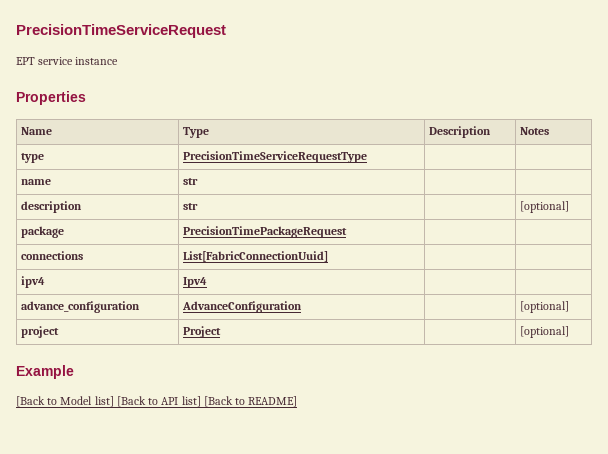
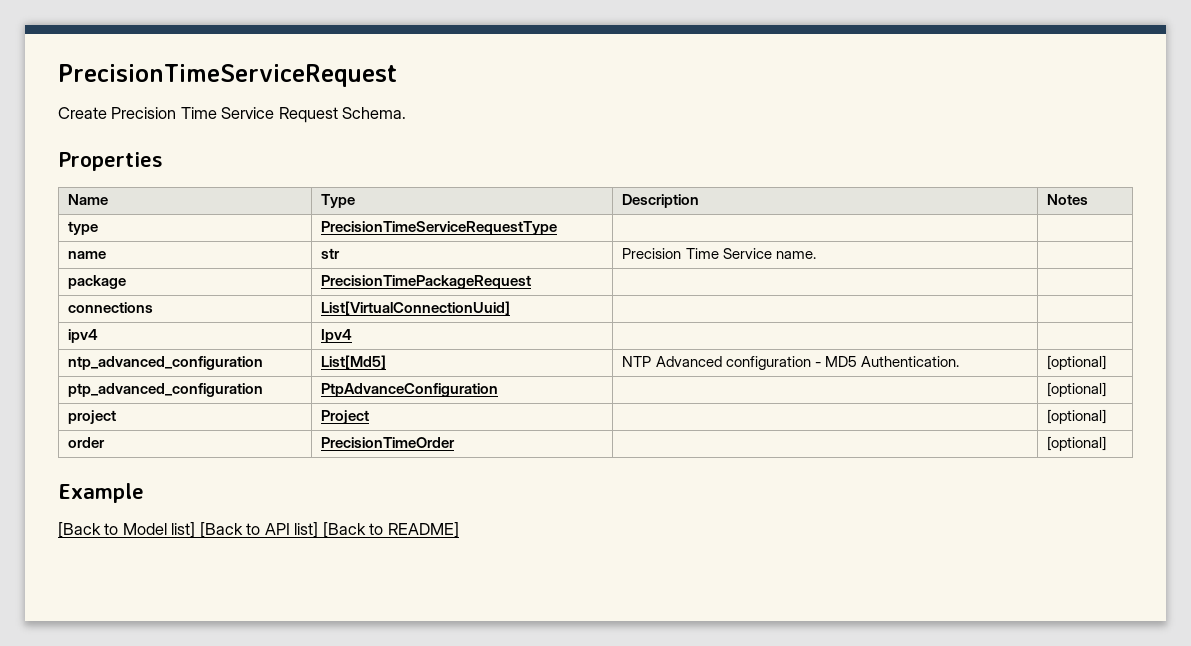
- EPT service instance
+ Create Precision Time Service Request Schema.
- name | str | |
- description | str | | [optional]
+ name | str | Precision Time Service name. |
- connections | List[FabricConnectionUuid] | |
+ connections | List[VirtualConnectionUuid] | |
- advance_configuration | AdvanceConfiguration | | [optional]
+ ntp_advanced_configuration | List[Md5] | NTP Advanced configuration - MD5 Authentication. | [optional]
+ ptp_advanced_configuration | PtpAdvanceConfiguration | | [optional]
+ order | PrecisionTimeOrder | | [optional]

